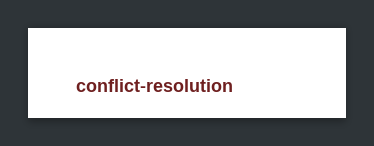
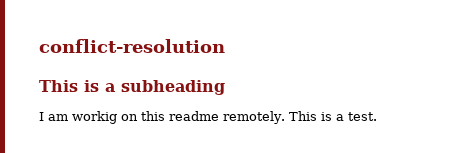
+ This is a subheading
+ I am workig on this readme remotely. This is a test.

